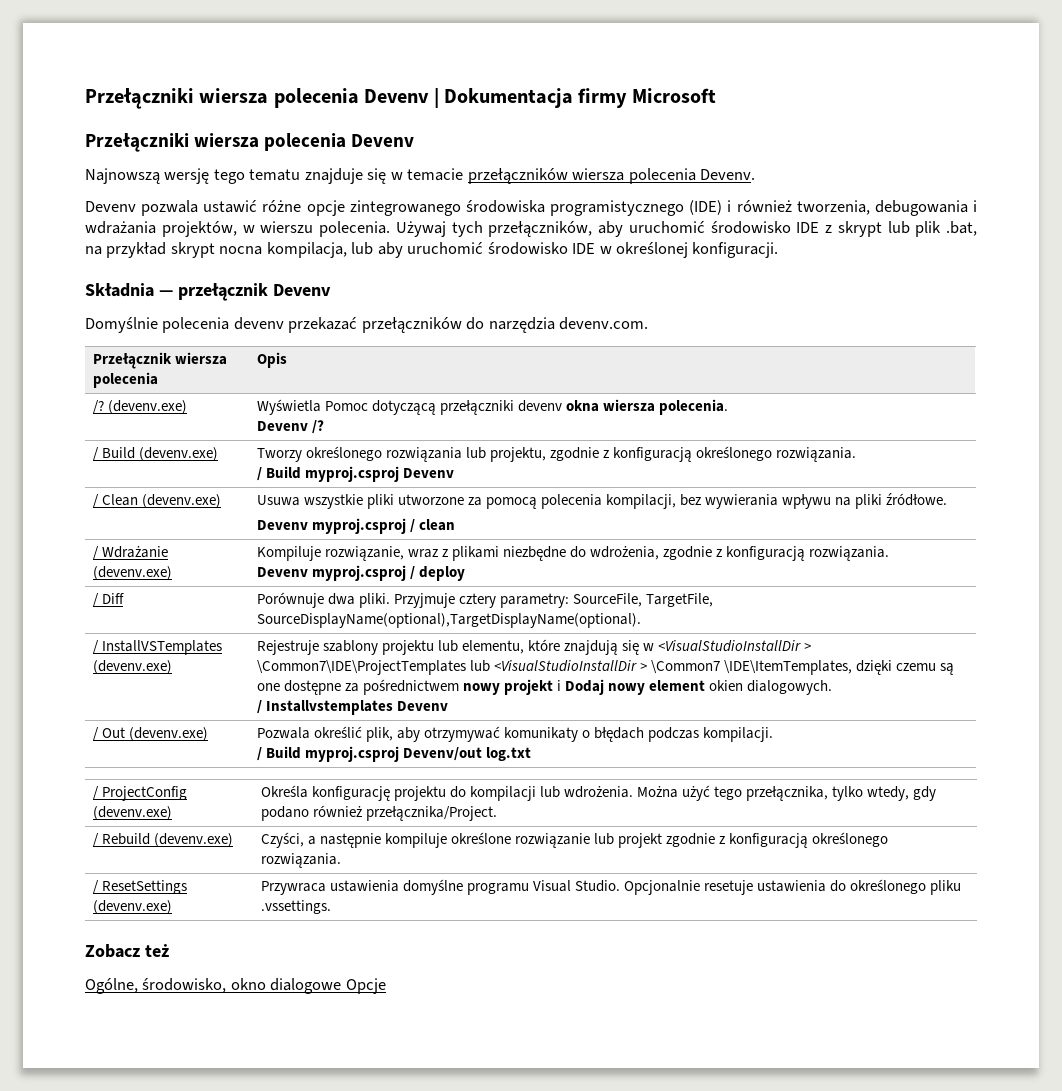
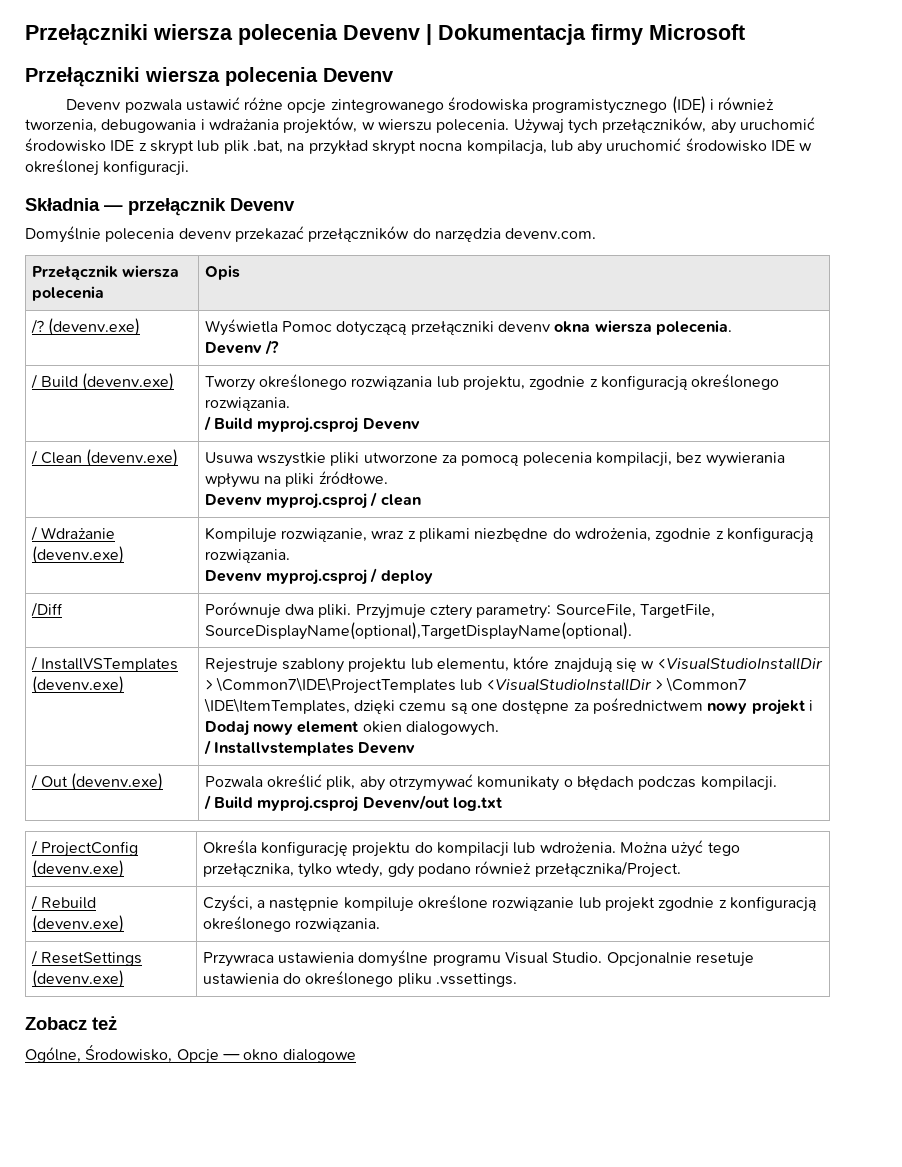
- Najnowszą wersję tego tematu znajduje się w temacie przełączników wiersza polecenia Devenv.
- / Diff | Porównuje dwa pliki. Przyjmuje cztery parametry: SourceFile, TargetFile, SourceDisplayName(optional),TargetDisplayName(optional).
+ /Diff | Porównuje dwa pliki. Przyjmuje cztery parametry: SourceFile, TargetFile, SourceDisplayName(optional),TargetDisplayName(optional).
- Ogólne, środowisko, okno dialogowe Opcje
+ Ogólne, Środowisko, Opcje — okno dialogowe

